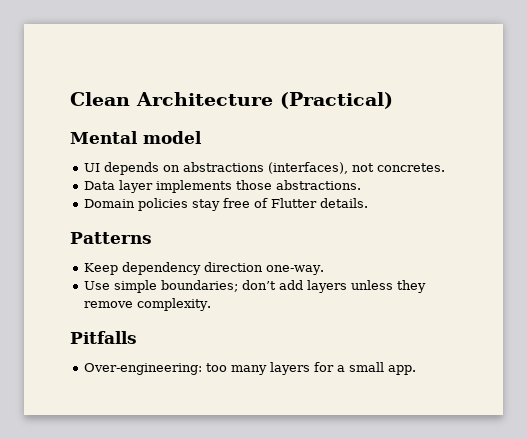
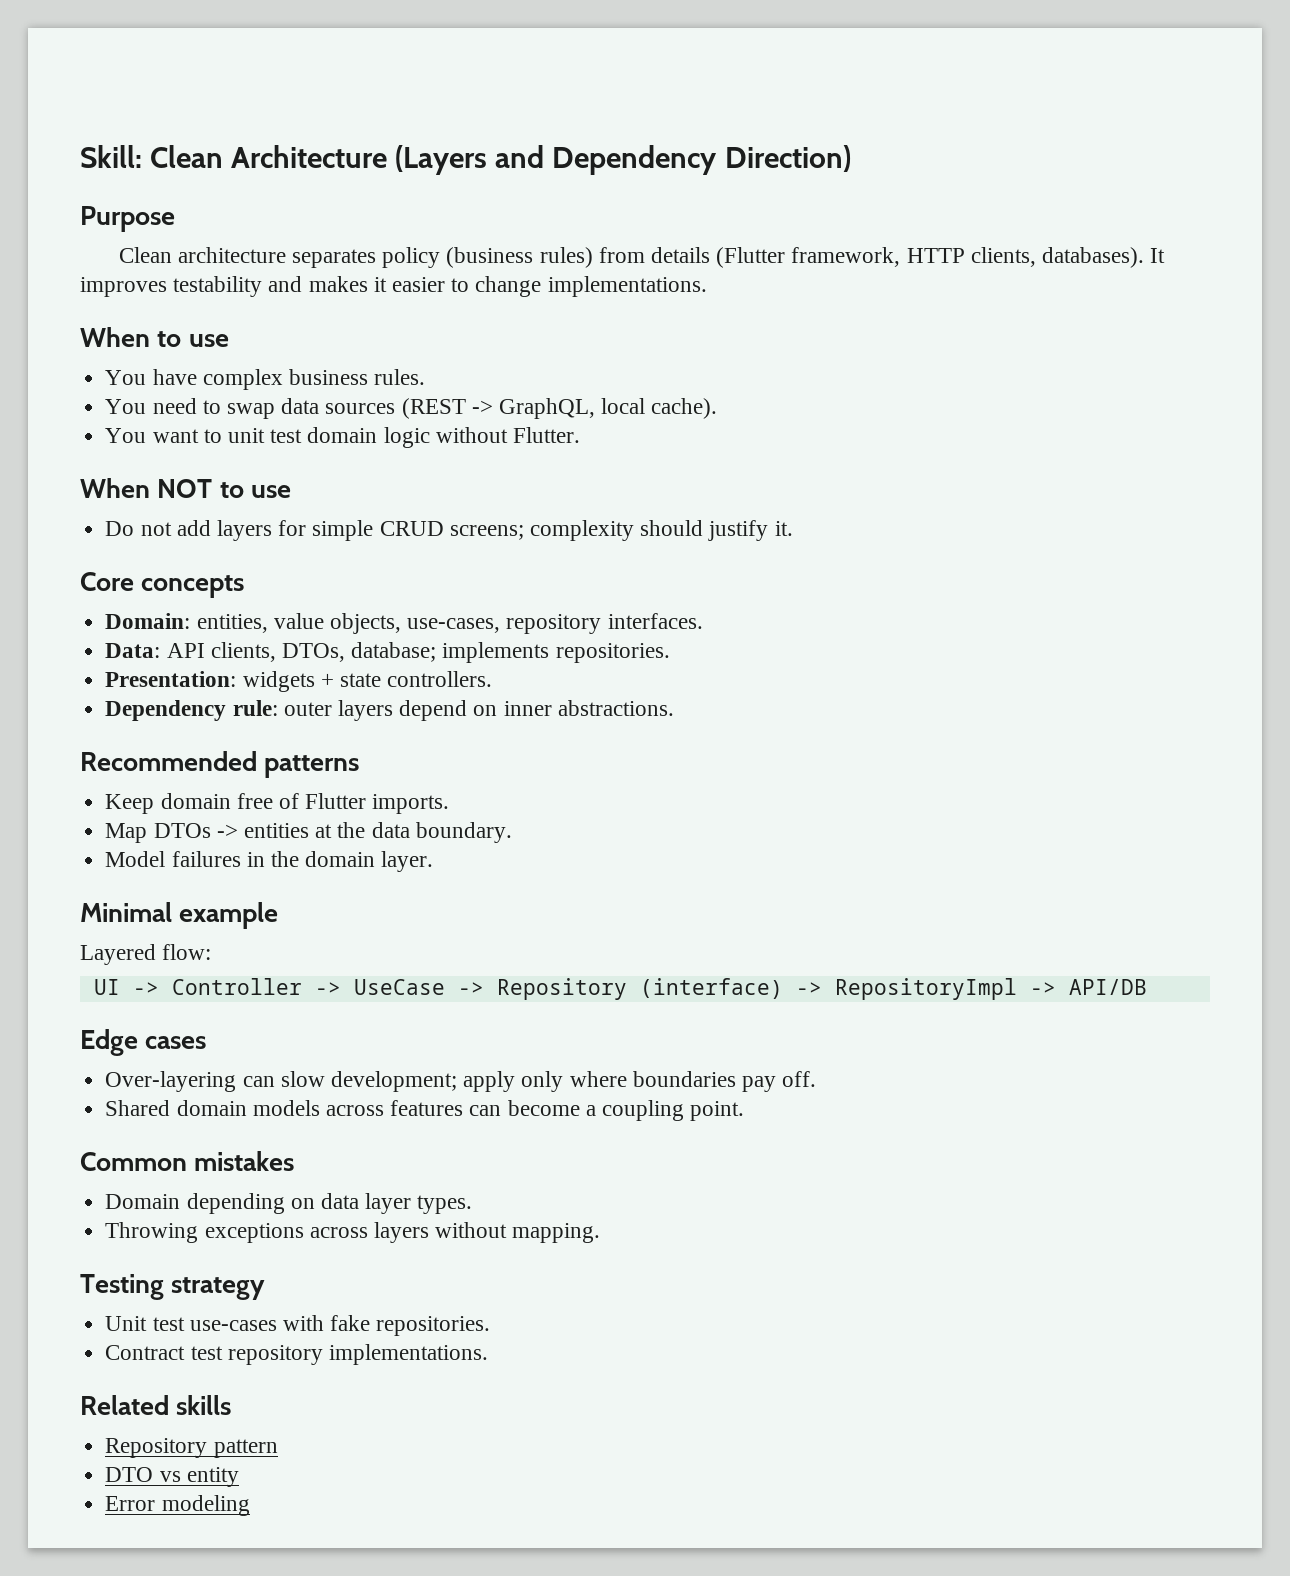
- Clean Architecture (Practical)
- Mental model
- UI depends on abstractions (interfaces), not concretes.
- Data layer implements those abstractions.
- Domain policies stay free of Flutter details.
- Patterns
- Keep dependency direction one-way.
- Use simple boundaries; don’t add layers unless they remove complexity.
- Pitfalls
- Over-engineering: too many layers for a small app.
+ Skill: Clean Architecture (Layers and Dependency Direction)
+ Purpose
+ Clean architecture separates policy (business rules) from details (Flutter framework, HTTP clients, databases). It improves testability and makes it easier to change implementations.
+ When to use
+ You have complex business rules.
+ You need to swap data sources (REST -> GraphQL, local cache).
+ You want to unit test domain logic without Flutter.
+ When NOT to use
+ Do not add layers for simple CRUD screens; complexity should justify it.
+ Core concepts
+ Domain: entities, value objects, use-cases, repository interfaces.
+ Data: API clients, DTOs, database; implements repositories.
+ Presentation: widgets + state controllers.
+ Dependency rule: outer layers depend on inner abstractions.
+ Recommended patterns
+ Keep domain free of Flutter imports.
+ Map DTOs -> entities at the data boundary.
+ Model failures in the domain layer.
+ Minimal example
+ Layered flow:
+ UI -> Controller -> UseCase -> Repository (interface) -> RepositoryImpl -> API/DB
+ Edge cases
+ Over-layering can slow development; apply only where boundaries pay off.
+ Shared domain models across features can become a coupling point.
+ Common mistakes
+ Domain depending on data layer types.
+ Throwing exceptions across layers without mapping.
+ Testing strategy
+ Unit test use-cases with fake repositories.
+ Contract test repository implementations.
+ Related skills
+ Repository pattern
+ DTO vs entity
+ Error modeling

